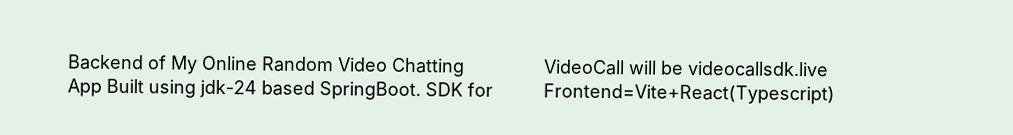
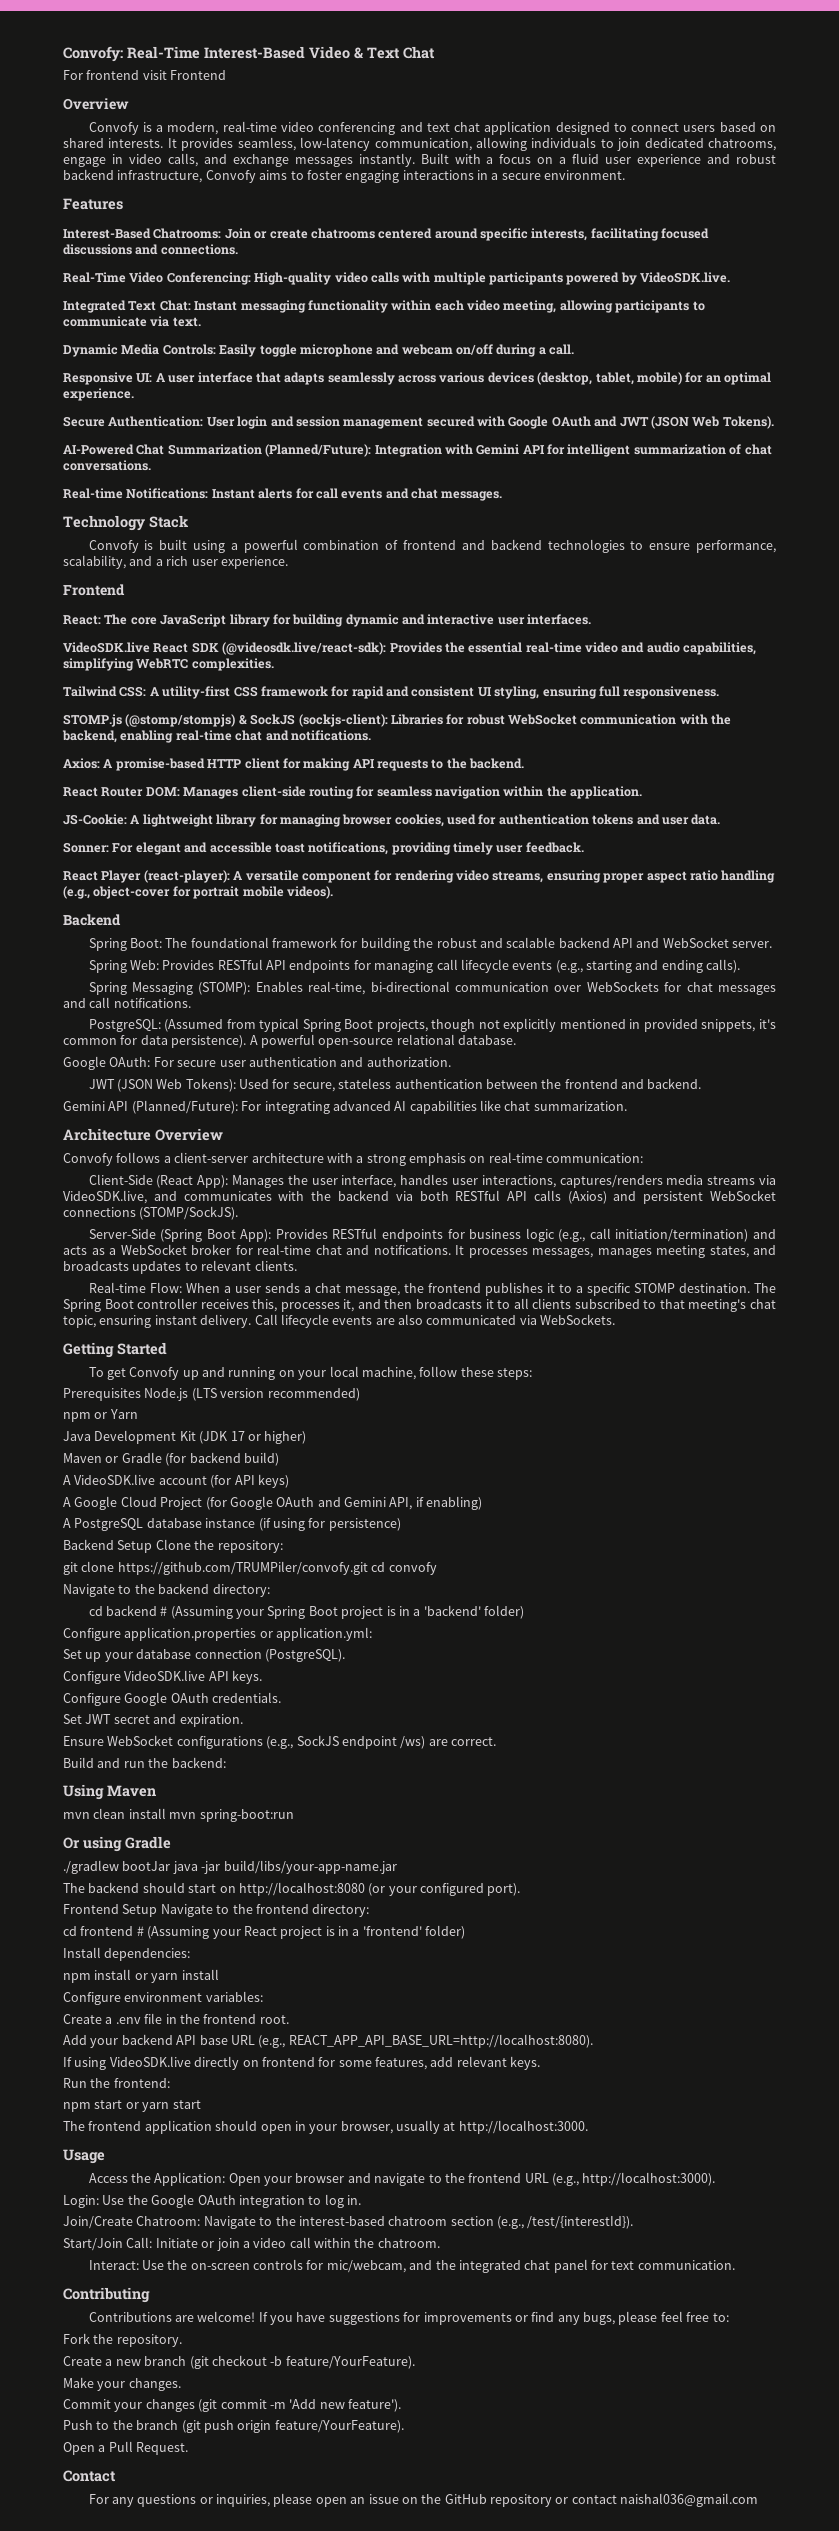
- Backend of My Online Random Video Chatting App Built using jdk-24 based SpringBoot. SDK for VideoCall will be videocallsdk.live Frontend=Vite+React(Typescript)
+ Convofy: Real-Time Interest-Based Video & Text Chat
+ For frontend visit Frontend
+ Overview
+ Convofy is a modern, real-time video conferencing and text chat application designed to connect users based on shared interests. It provides seamless, low-latency communication, allowing individuals to join dedicated chatrooms, engage in video calls, and exchange messages instantly. Built with a focus on a fluid user experience and robust backend infrastructure, Convofy aims to foster engaging interactions in a secure environment.
+ Features
+ Interest-Based Chatrooms: Join or create chatrooms centered around specific interests, facilitating focused discussions and connections.
+ Real-Time Video Conferencing: High-quality video calls with multiple participants powered by VideoSDK.live.
+ Integrated Text Chat: Instant messaging functionality within each video meeting, allowing participants to communicate via text.
+ Dynamic Media Controls: Easily toggle microphone and webcam on/off during a call.
+ Responsive UI: A user interface that adapts seamlessly across various devices (desktop, tablet, mobile) for an optimal experience.
+ Secure Authentication: User login and session management secured with Google OAuth and JWT (JSON Web Tokens).
+ AI-Powered Chat Summarization (Planned/Future): Integration with Gemini API for intelligent summarization of chat conversations.
+ Real-time Notifications: Instant alerts for call events and chat messages.
+ Technology Stack
+ Convofy is built using a powerful combination of frontend and backend technologies to ensure performance, scalability, and a rich user experience.
+ Frontend
+ React: The core JavaScript library for building dynamic and interactive user interfaces.
+ VideoSDK.live React SDK (@videosdk.live/react-sdk): Provides the essential real-time video and audio capabilities, simplifying WebRTC complexities.
+ Tailwind CSS: A utility-first CSS framework for rapid and consistent UI styling, ensuring full responsiveness.
+ STOMP.js (@stomp/stompjs) & SockJS (sockjs-client): Libraries for robust WebSocket communication with the backend, enabling real-time chat and notifications.
+ Axios: A promise-based HTTP client for making API requests to the backend.
+ React Router DOM: Manages client-side routing for seamless navigation within the application.
+ JS-Cookie: A lightweight library for managing browser cookies, used for authentication tokens and user data.
+ Sonner: For elegant and accessible toast notifications, providing timely user feedback.
+ React Player (react-player): A versatile component for rendering video streams, ensuring proper aspect ratio handling (e.g., object-cover for portrait mobile videos).
+ Backend
+ Spring Boot: The foundational framework for building the robust and scalable backend API and WebSocket server.
+ Spring Web: Provides RESTful API endpoints for managing call lifecycle events (e.g., starting and ending calls).
+ Spring Messaging (STOMP): Enables real-time, bi-directional communication over WebSockets for chat messages and call notifications.
+ PostgreSQL: (Assumed from typical Spring Boot projects, though not explicitly mentioned in provided snippets, it's common for data persistence). A powerful open-source relational database.
+ Google OAuth: For secure user authentication and authorization.
+ JWT (JSON Web Tokens): Used for secure, stateless authentication between the frontend and backend.
+ Gemini API (Planned/Future): For integrating advanced AI capabilities like chat summarization.
+ Architecture Overview
+ Convofy follows a client-server architecture with a strong emphasis on real-time communication:
+ Client-Side (React App): Manages the user interface, handles user interactions, captures/renders media streams via VideoSDK.live, and communicates with the backend via both RESTful API calls (Axios) and persistent WebSocket connections (STOMP/SockJS).
+ Server-Side (Spring Boot App): Provides RESTful endpoints for business logic (e.g., call initiation/termination) and acts as a WebSocket broker for real-time chat and notifications. It processes messages, manages meeting states, and broadcasts updates to relevant clients.
+ Real-time Flow: When a user sends a chat message, the frontend publishes it to a specific STOMP destination. The Spring Boot controller receives this, processes it, and then broadcasts it to all clients subscribed to that meeting's chat topic, ensuring instant delivery. Call lifecycle events are also communicated via WebSockets.
+ Getting Started
+ To get Convofy up and running on your local machine, follow these steps:
+ Prerequisites Node.js (LTS version recommended)
+ npm or Yarn
+ Java Development Kit (JDK 17 or higher)
+ Maven or Gradle (for backend build)
+ A VideoSDK.live account (for API keys)
+ A Google Cloud Project (for Google OAuth and Gemini API, if enabling)
+ A PostgreSQL database instance (if using for persistence)
+ Backend Setup Clone the repository:
+ git clone https://github.com/TRUMPiler/convofy.git cd convofy
+ Navigate to the backend directory:
+ cd backend # (Assuming your Spring Boot project is in a 'backend' folder)
+ Configure application.properties or application.yml:
+ Set up your database connection (PostgreSQL).
+ Configure VideoSDK.live API keys.
+ Configure Google OAuth credentials.
+ Set JWT secret and expiration.
+ Ensure WebSocket configurations (e.g., SockJS endpoint /ws) are correct.
+ Build and run the backend:
+ Using Maven
+ mvn clean install mvn spring-boot:run
+ Or using Gradle
+ ./gradlew bootJar java -jar build/libs/your-app-name.jar
+ The backend should start on http://localhost:8080 (or your configured port).
+ Frontend Setup Navigate to the frontend directory:
+ cd frontend # (Assuming your React project is in a 'frontend' folder)
+ Install dependencies:
+ npm install or yarn install
+ Configure environment variables:
+ Create a .env file in the frontend root.
+ Add your backend API base URL (e.g., REACT_APP_API_BASE_URL=http://localhost:8080).
+ If using VideoSDK.live directly on frontend for some features, add relevant keys.
+ Run the frontend:
+ npm start or yarn start
+ The frontend application should open in your browser, usually at http://localhost:3000.
+ Usage
+ Access the Application: Open your browser and navigate to the frontend URL (e.g., http://localhost:3000).
+ Login: Use the Google OAuth integration to log in.
+ Join/Create Chatroom: Navigate to the interest-based chatroom section (e.g., /test/{interestId}).
+ Start/Join Call: Initiate or join a video call within the chatroom.
+ Interact: Use the on-screen controls for mic/webcam, and the integrated chat panel for text communication.
+ Contributing
+ Contributions are welcome! If you have suggestions for improvements or find any bugs, please feel free to:
+ Fork the repository.
+ Create a new branch (git checkout -b feature/YourFeature).
+ Make your changes.
+ Commit your changes (git commit -m 'Add new feature').
+ Push to the branch (git push origin feature/YourFeature).
+ Open a Pull Request.
+ Contact
+ For any questions or inquiries, please open an issue on the GitHub repository or contact naishal036@gmail.com

